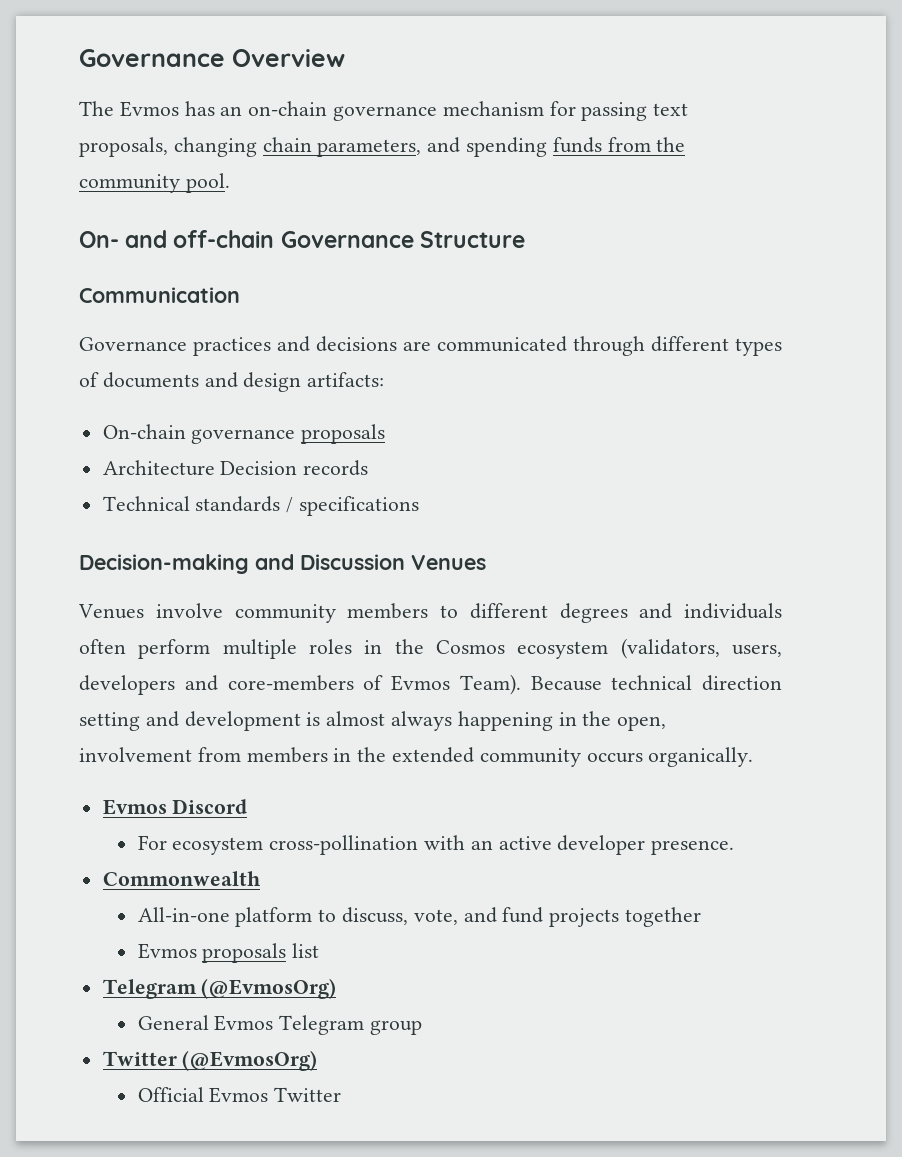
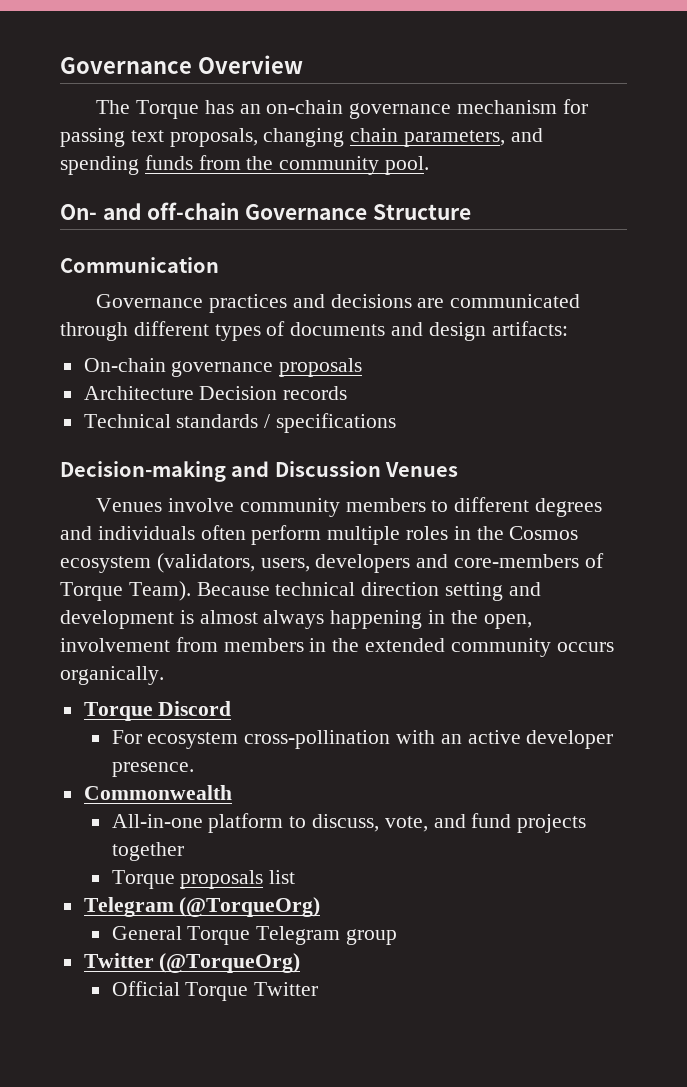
- The Evmos has an on-chain governance mechanism for passing text proposals, changing chain parameters, and spending funds from the community pool.
+ The Torque has an on-chain governance mechanism for passing text proposals, changing chain parameters, and spending funds from the community pool.
- Venues involve community members to different degrees and individuals often perform multiple roles in the Cosmos ecosystem (validators, users, developers and core-members of Evmos Team).
+ Venues involve community members to different degrees and individuals often perform multiple roles in the Cosmos ecosystem (validators, users, developers and core-members of Torque Team).
- Evmos Discord
+ Torque Discord
- Evmos proposals list
+ Torque proposals list
- Telegram (@EvmosOrg)
+ Telegram (@TorqueOrg)
- General Evmos Telegram group
+ General Torque Telegram group
- Twitter (@EvmosOrg)
+ Twitter (@TorqueOrg)
- Official Evmos Twitter
+ Official Torque Twitter

